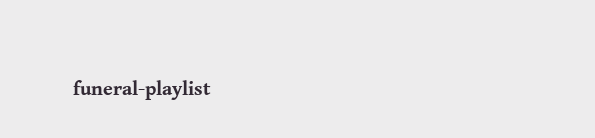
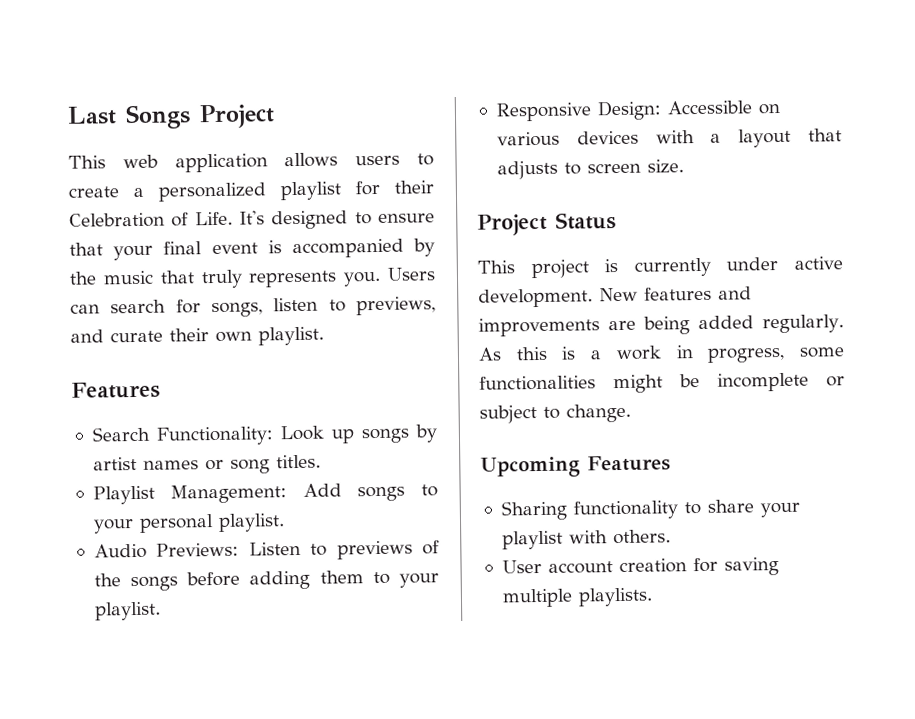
- funeral-playlist
+ Last Songs Project
+ This web application allows users to create a personalized playlist for their Celebration of Life. It's designed to ensure that your final event is accompanied by the music that truly represents you. Users can search for songs, listen to previews, and curate their own playlist.
+ Features
+ Search Functionality: Look up songs by artist names or song titles.
+ Playlist Management: Add songs to your personal playlist.
+ Audio Previews: Listen to previews of the songs before adding them to your playlist.
+ Responsive Design: Accessible on various devices with a layout that adjusts to screen size.
+ Project Status
+ This project is currently under active development. New features and improvements are being added regularly. As this is a work in progress, some functionalities might be incomplete or subject to change.
+ Upcoming Features
+ Sharing functionality to share your playlist with others.
+ User account creation for saving multiple playlists.

